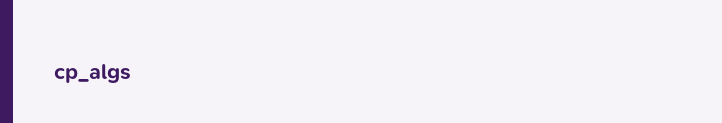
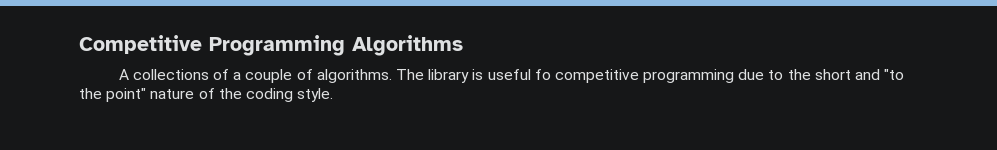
- cp_algs
+ Competitive Programming Algorithms
+ A collections of a couple of algorithms. The library is useful fo competitive programming due to the short and "to the point" nature of the coding style.

